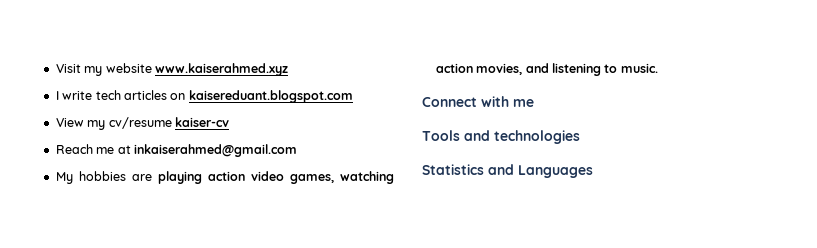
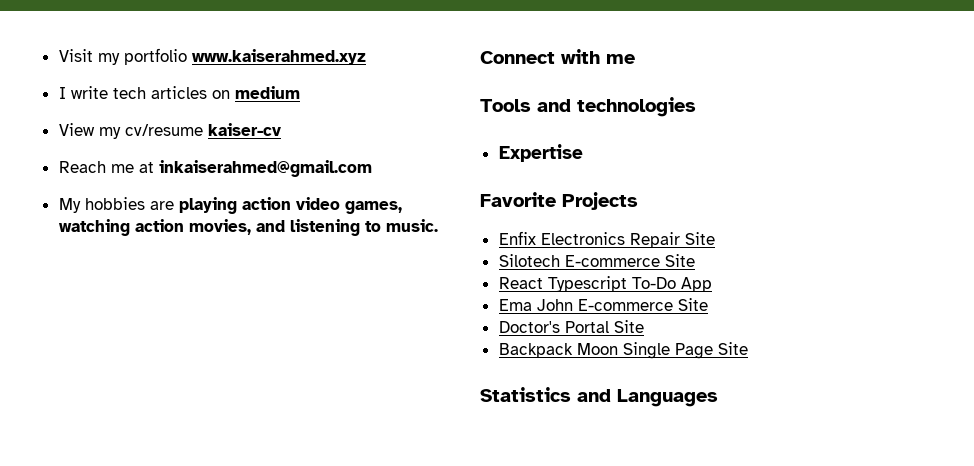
- Visit my website www.kaiserahmed.xyz
+ Visit my portfolio www.kaiserahmed.xyz
- I write tech articles on kaisereduant.blogspot.com
+ I write tech articles on medium
+ Expertise
+ Favorite Projects
+ Enfix Electronics Repair Site
+ Silotech E-commerce Site
+ React Typescript To-Do App
+ Ema John E-commerce Site
+ Doctor's Portal Site
+ Backpack Moon Single Page Site

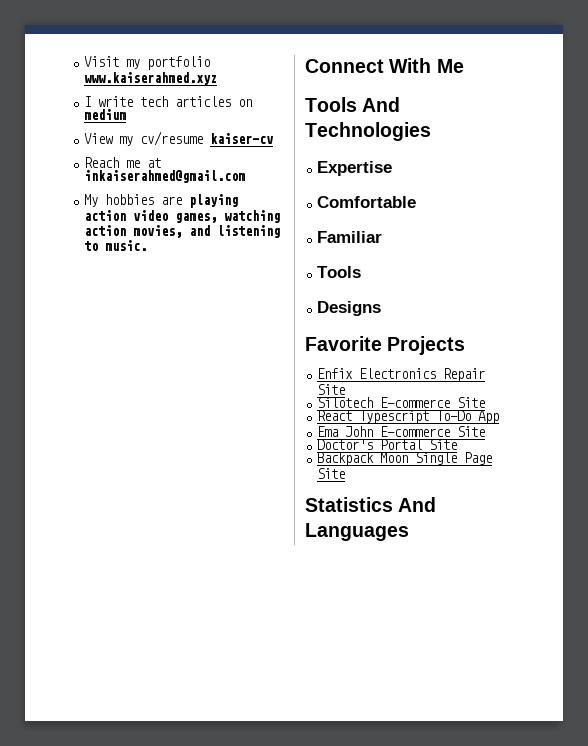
- Connect with me
- Tools and technologies
+ Connect With Me
+ Tools And Technologies
+ Comfortable
+ Familiar
+ Tools
+ Designs
- Statistics and Languages
+ Statistics And Languages

